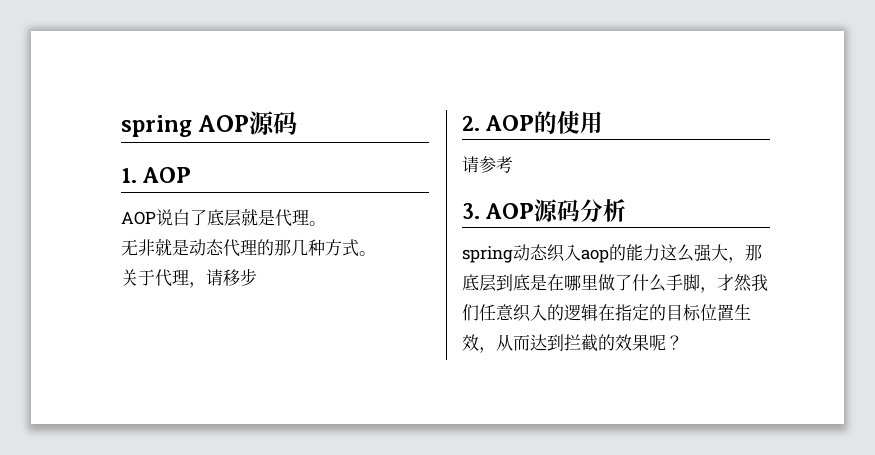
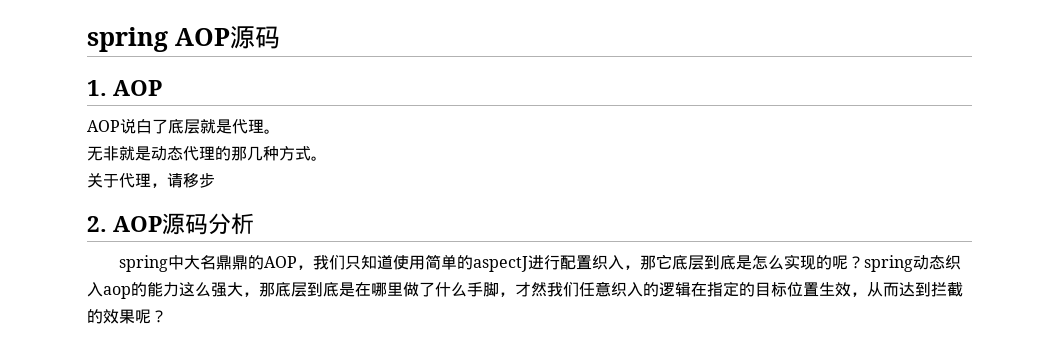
- 2. AOP的使用
- 请参考
- 3. AOP源码分析
- spring动态织入aop的能力这么强大，那底层到底是在哪里做了什么手脚，才然我们任意织入的逻辑在指定的目标位置生效，从而达到拦截的效果呢？
+ 2. AOP源码分析
+ spring中大名鼎鼎的AOP，我们只知道使用简单的aspectJ进行配置织入，那它底层到底是怎么实现的呢？spring动态织入aop的能力这么强大，那底层到底是在哪里做了什么手脚，才然我们任意织入的逻辑在指定的目标位置生效，从而达到拦截的效果呢？

